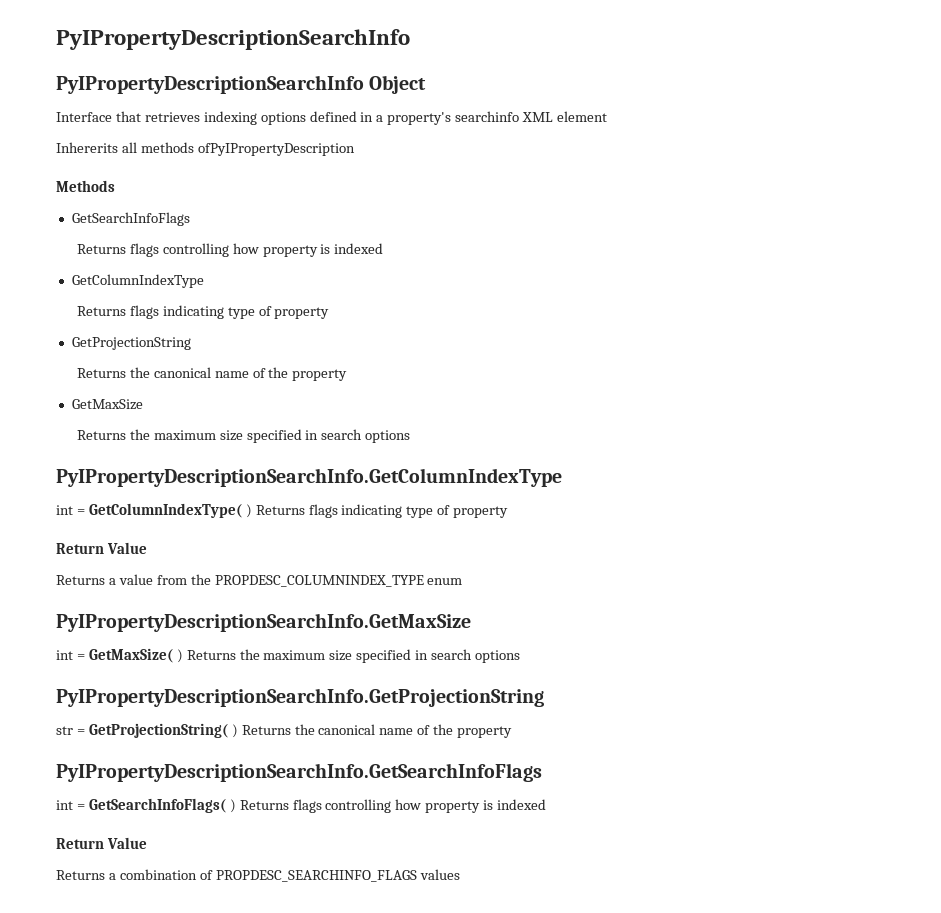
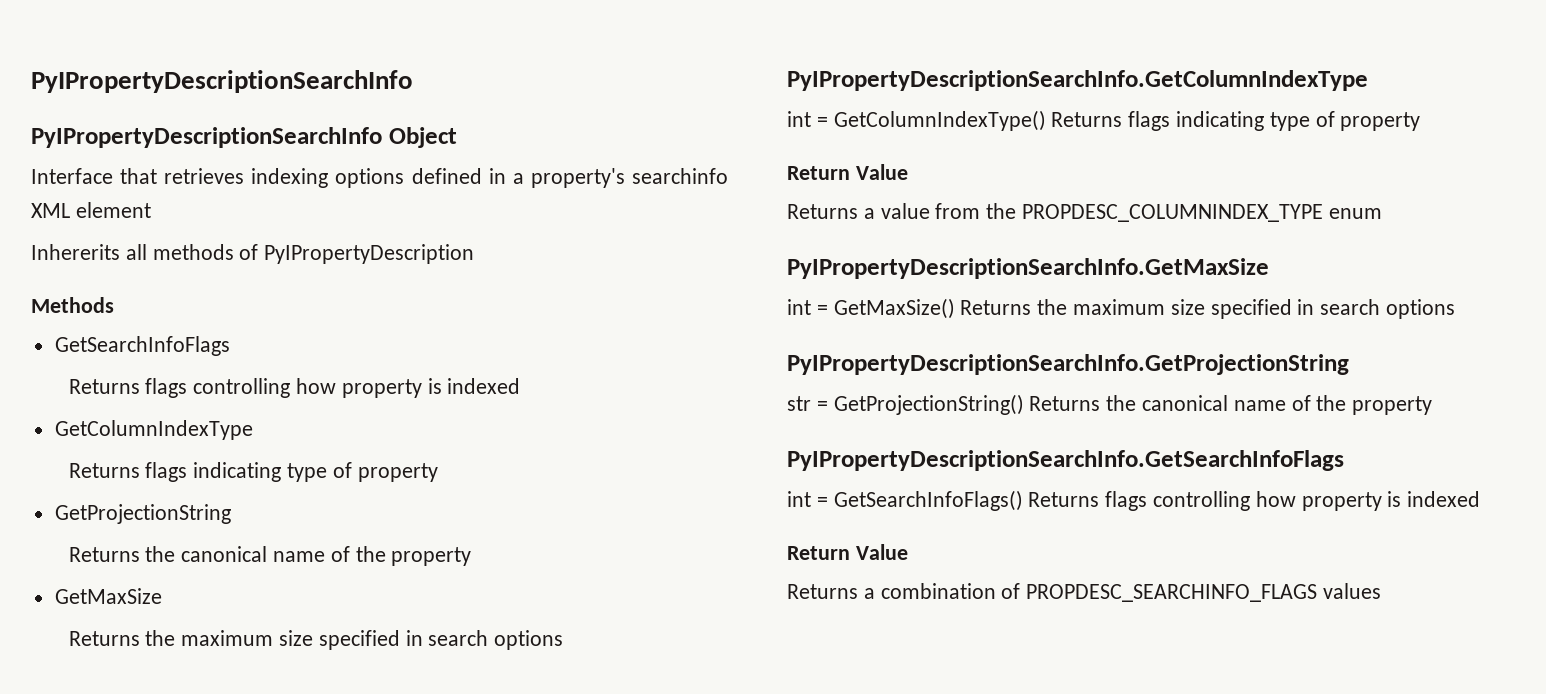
- Inhererits all methods ofPyIPropertyDescription
+ Inhererits all methods of PyIPropertyDescription
- int = GetColumnIndexType( ) Returns flags indicating type of property
+ int = GetColumnIndexType() Returns flags indicating type of property
- int = GetMaxSize( ) Returns the maximum size specified in search options
+ int = GetMaxSize() Returns the maximum size specified in search options
- str = GetProjectionString( ) Returns the canonical name of the property
+ str = GetProjectionString() Returns the canonical name of the property
- int = GetSearchInfoFlags( ) Returns flags controlling how property is indexed
+ int = GetSearchInfoFlags() Returns flags controlling how property is indexed

